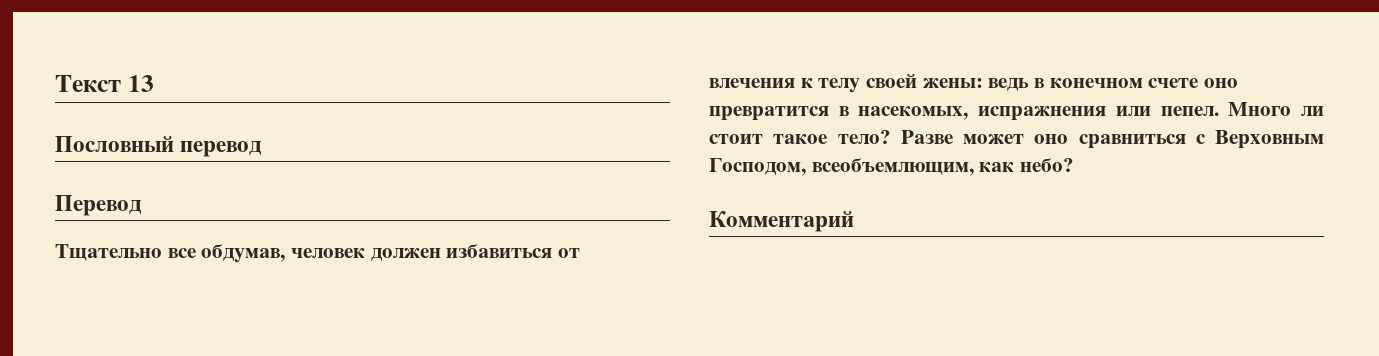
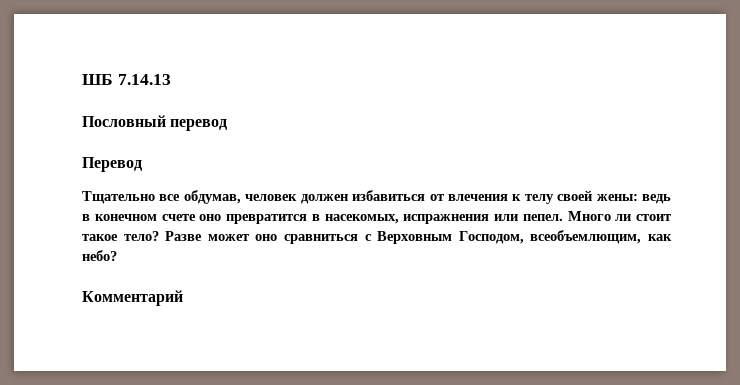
- Текст 13
+ ШБ 7.14.13

